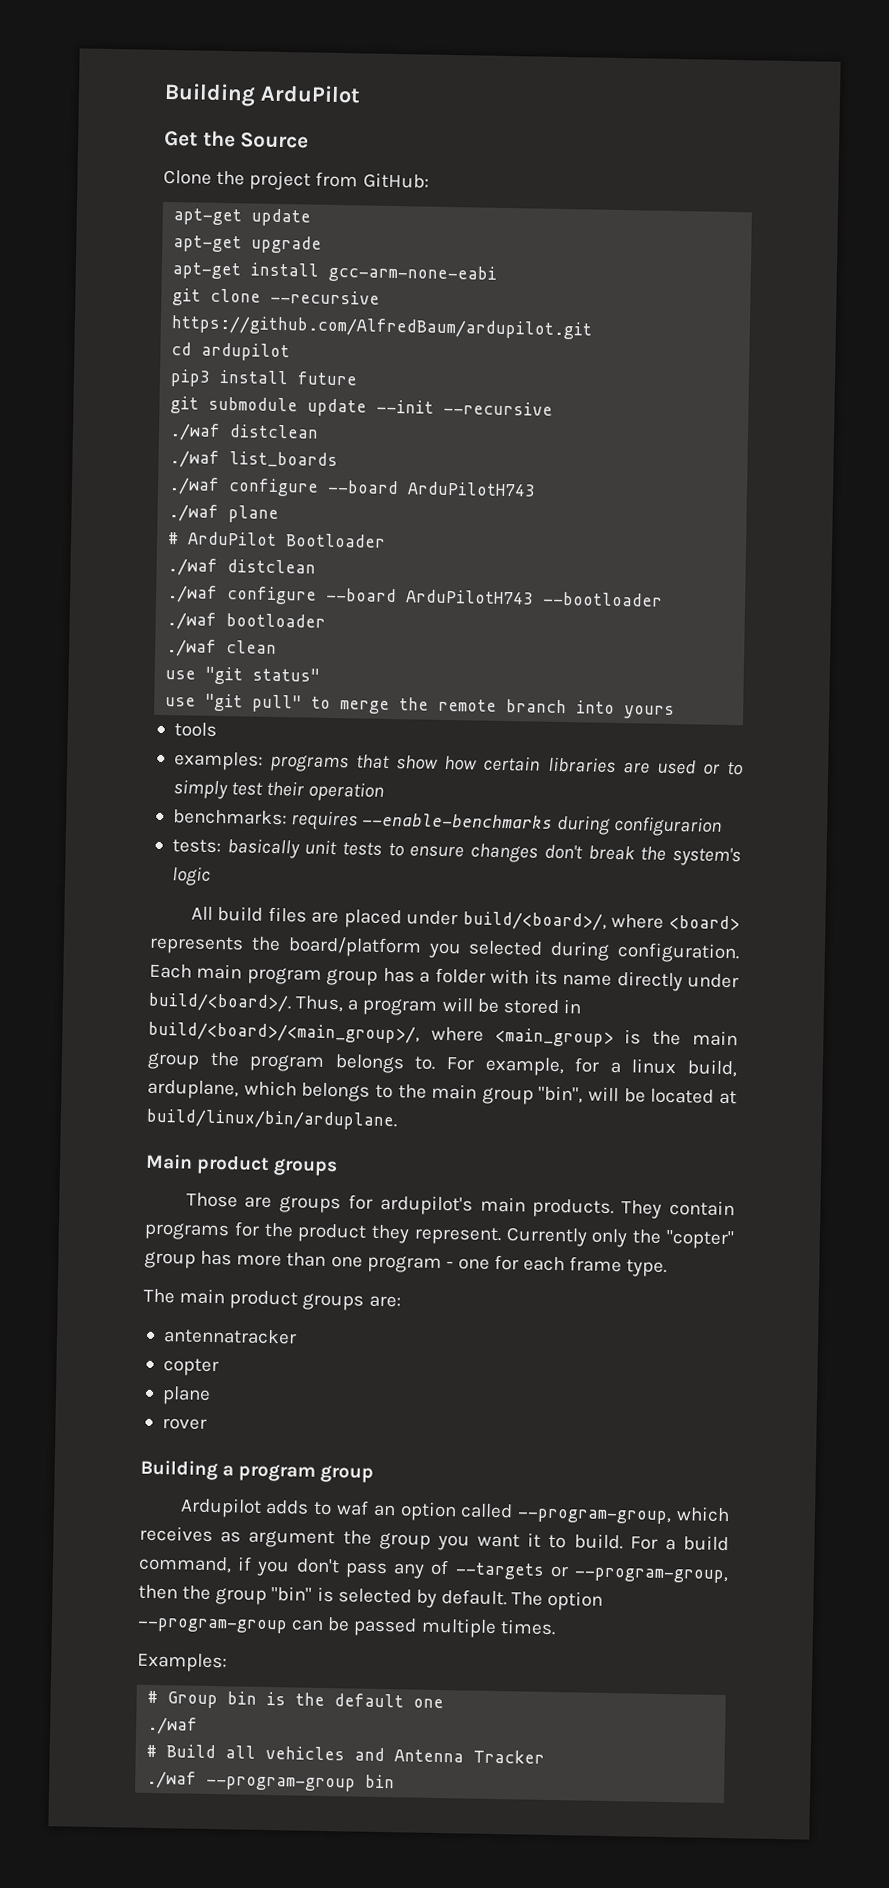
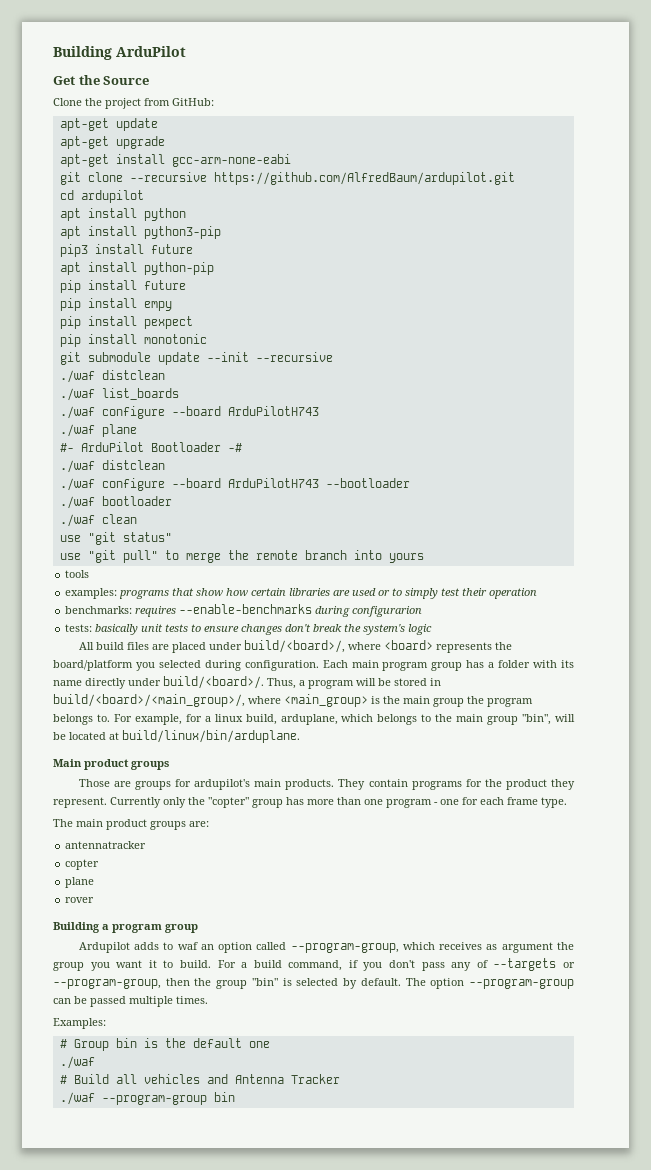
+ apt install python
+ apt install python3-pip
  pip3 install future
+ apt install python-pip
+ pip install future
+ pip install empy
+ pip install pexpect
+ pip install monotonic
- # ArduPilot Bootloader
+ #- ArduPilot Bootloader -#

